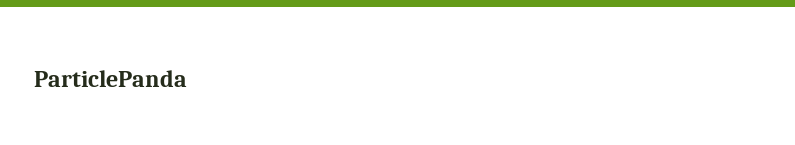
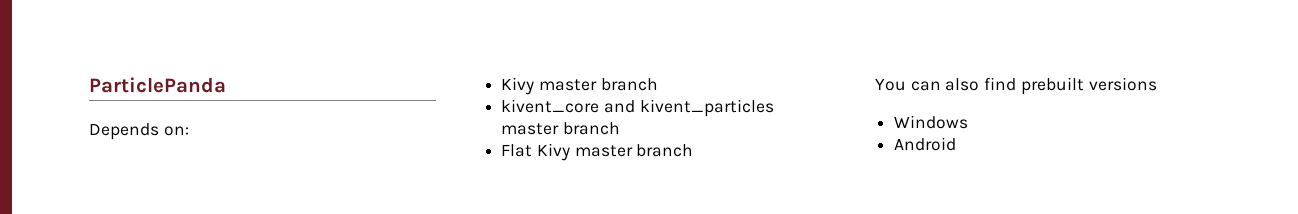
+ Depends on:
+ Kivy master branch
+ kivent_core and kivent_particles master branch
+ Flat Kivy master branch
+ You can also find prebuilt versions
+ Windows
+ Android

